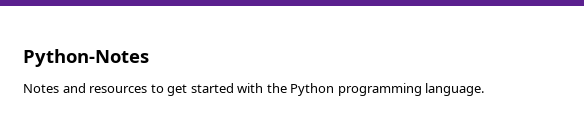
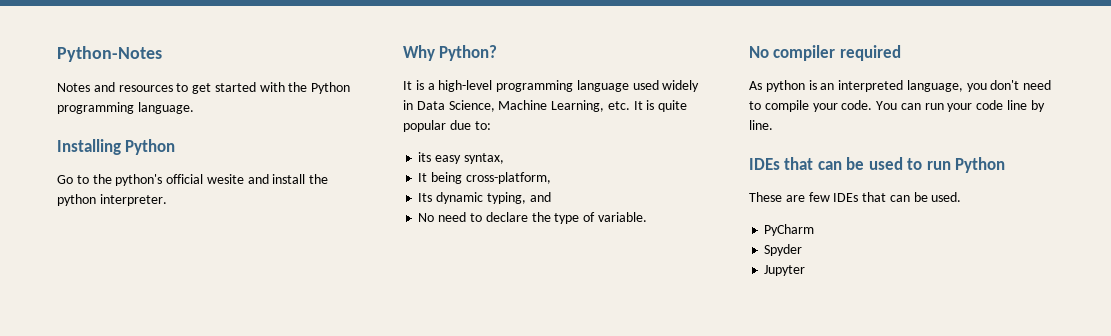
+ Installing Python
+ Go to the python's official wesite and install the python interpreter.
+ Why Python?
+ It is a high-level programming language used widely in Data Science, Machine Learning, etc. It is quite popular due to:
+ its easy syntax,
+ It being cross-platform,
+ Its dynamic typing, and
+ No need to declare the type of variable.
+ No compiler required
+ As python is an interpreted language, you don't need to compile your code. You can run your code line by line.
+ IDEs that can be used to run Python
+ These are few IDEs that can be used.
+ PyCharm
+ Spyder
+ Jupyter

